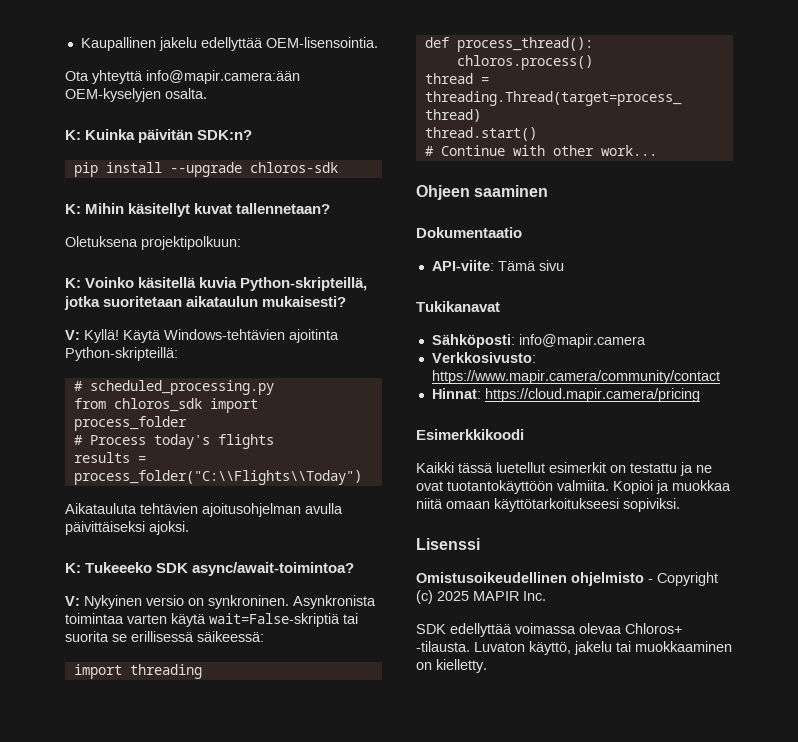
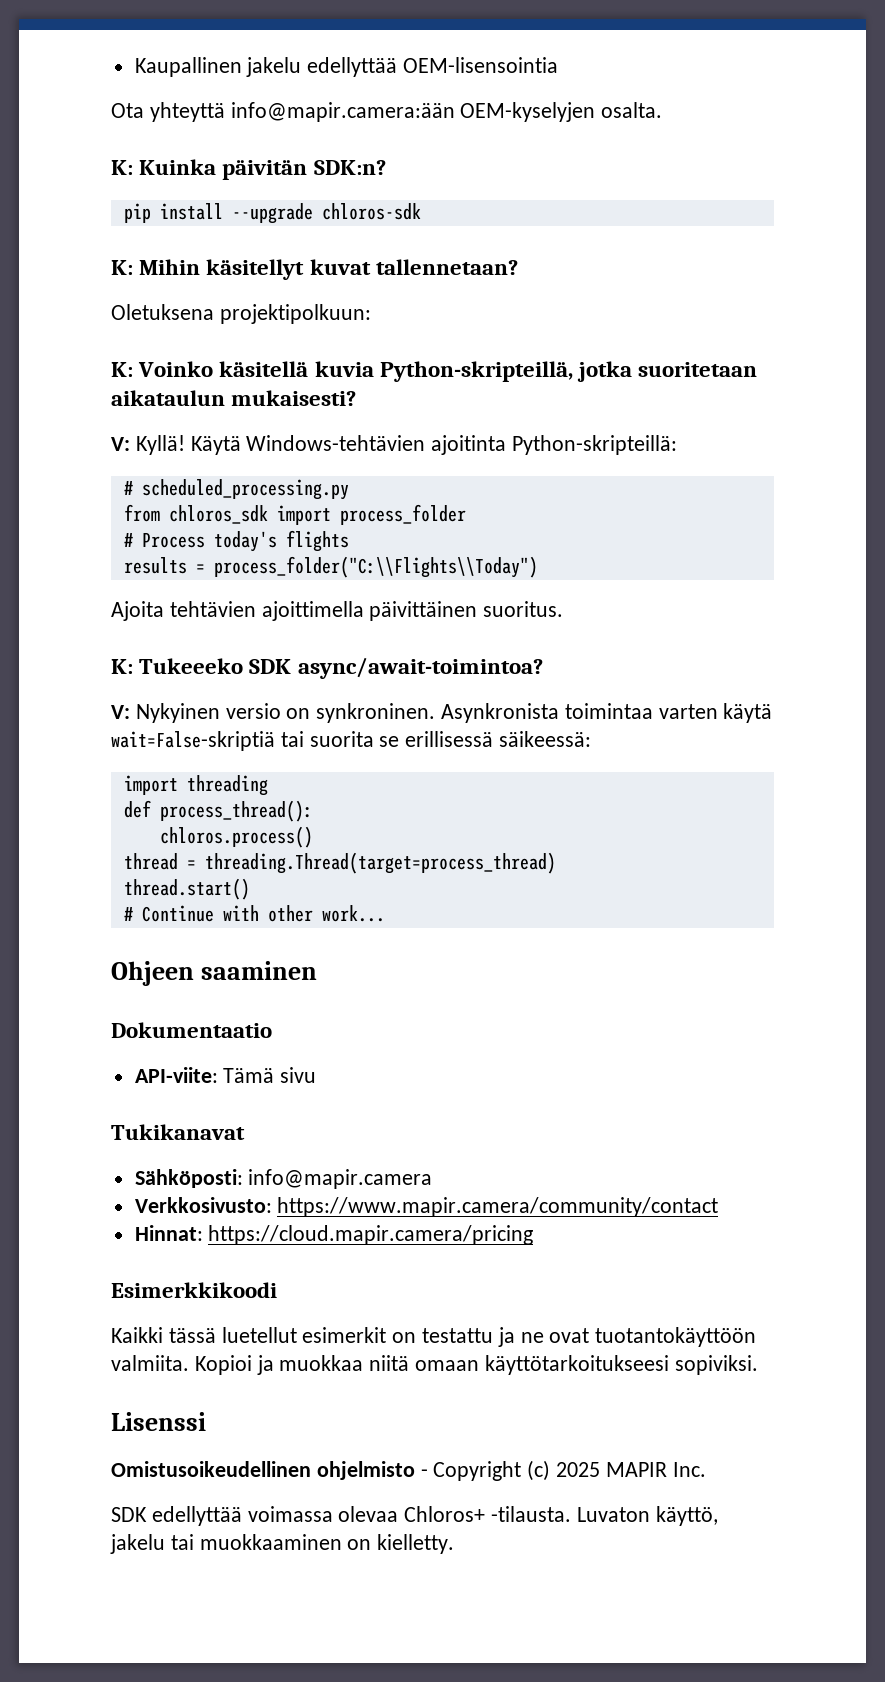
- Kaupallinen jakelu edellyttää OEM-lisensointia.
+ Kaupallinen jakelu edellyttää OEM-lisensointia
- Aikatauluta tehtävien ajoitusohjelman avulla päivittäiseksi ajoksi.
+ Ajoita tehtävien ajoittimella päivittäinen suoritus.

